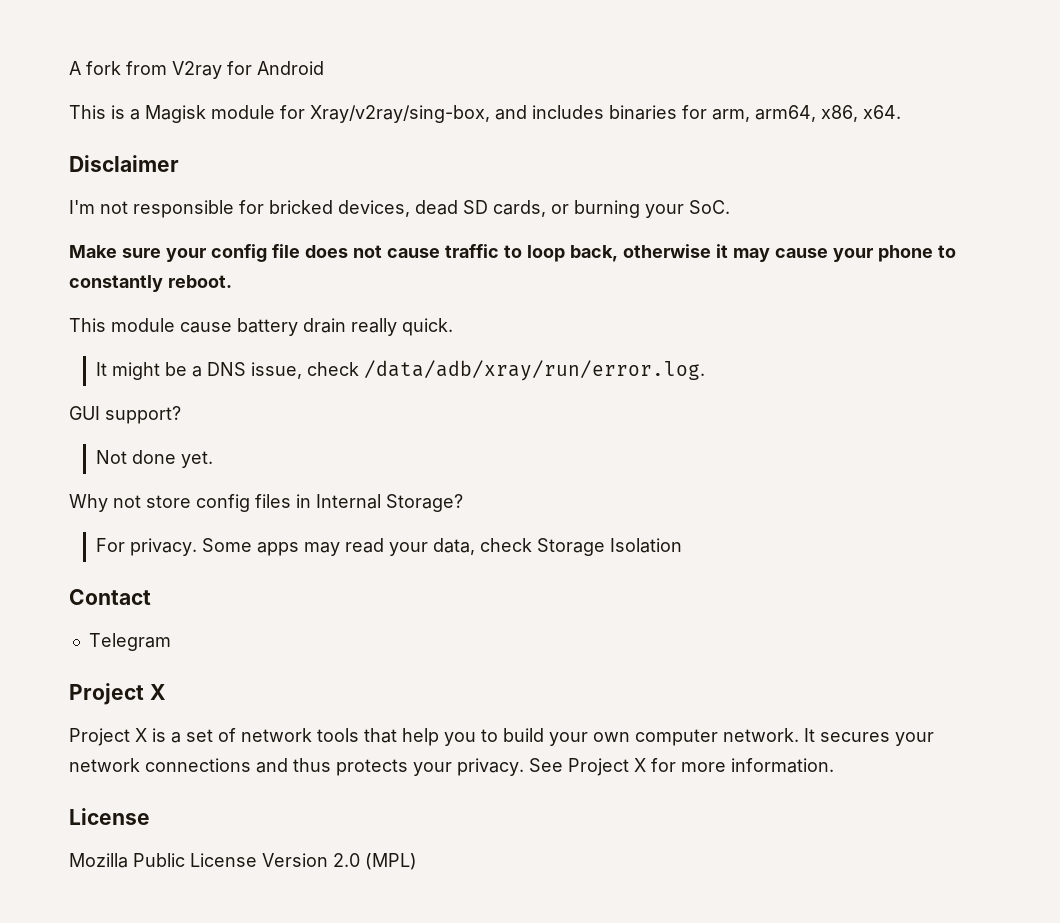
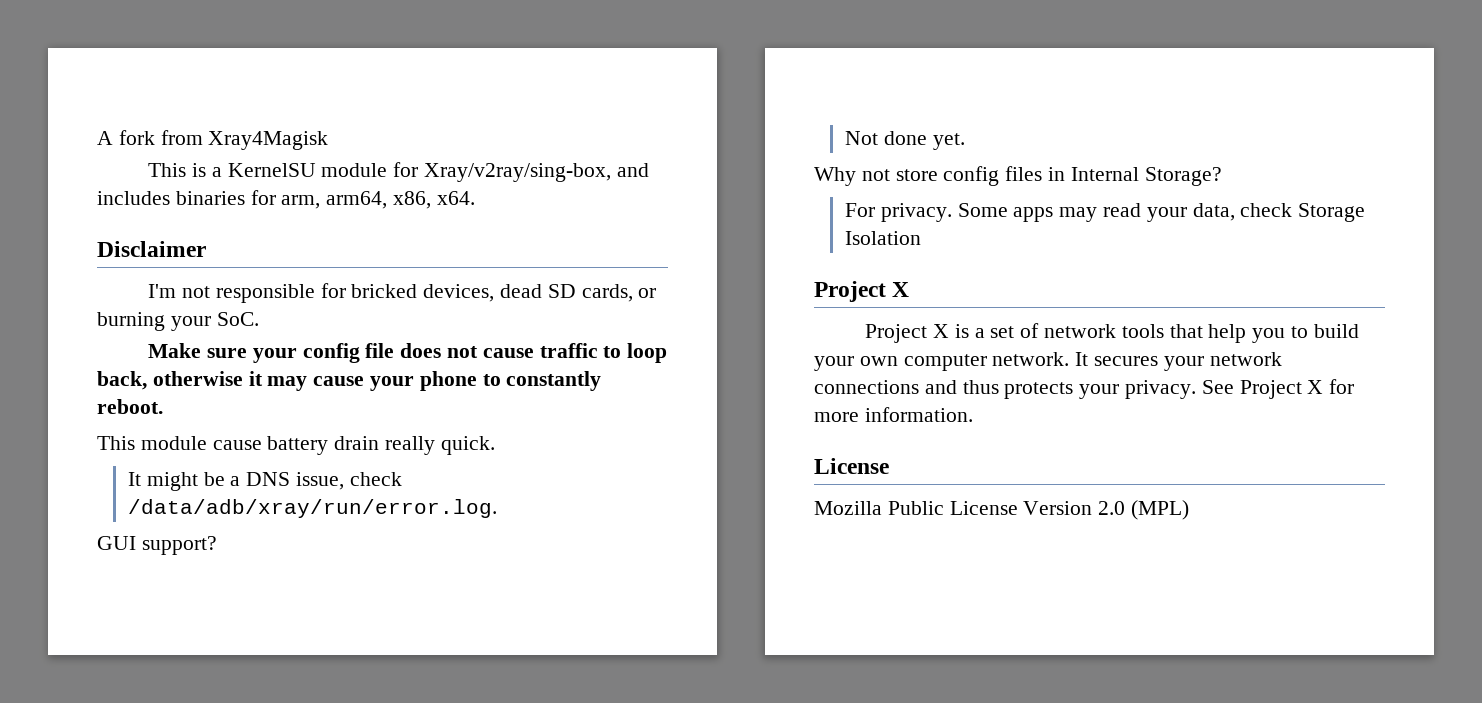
- A fork from V2ray for Android
+ A fork from Xray4Magisk
- This is a Magisk module for Xray/v2ray/sing-box, and includes binaries for arm, arm64, x86, x64.
+ This is a KernelSU module for Xray/v2ray/sing-box, and includes binaries for arm, arm64, x86, x64.
- Contact
- Telegram

